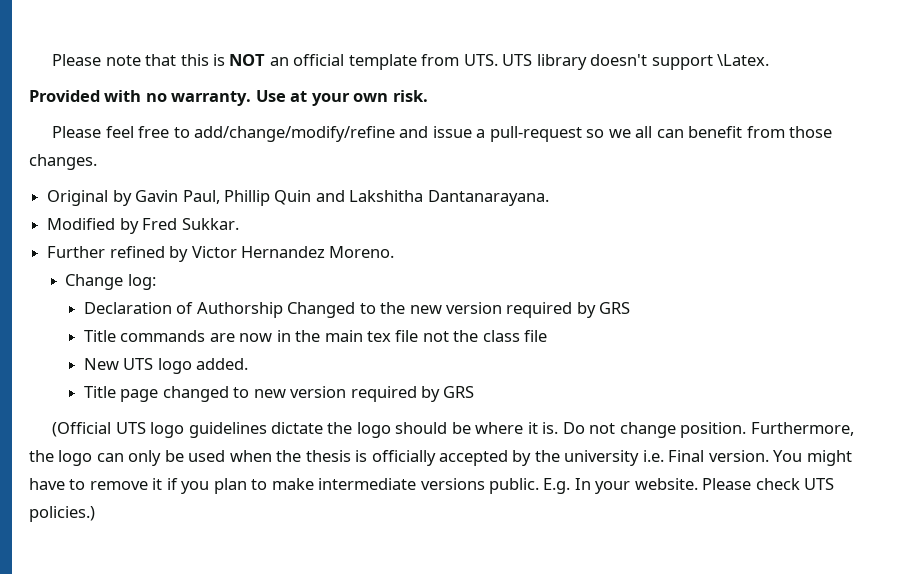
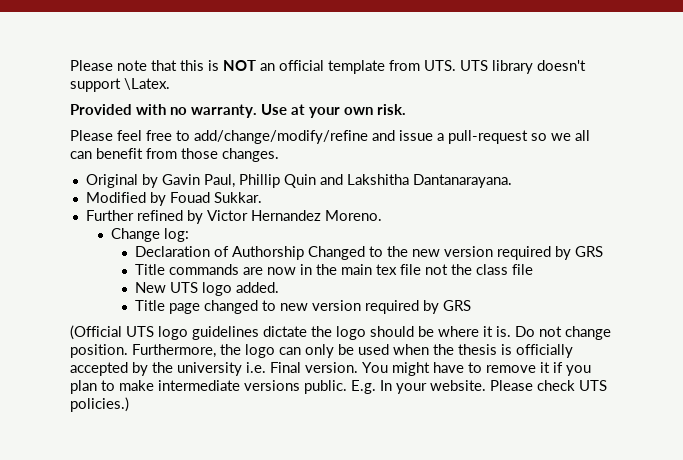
- Modified by Fred Sukkar.
+ Modified by Fouad Sukkar.

